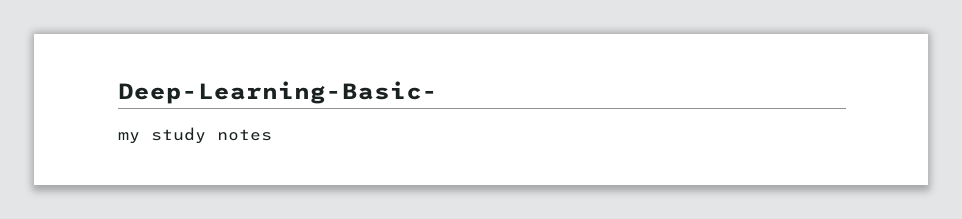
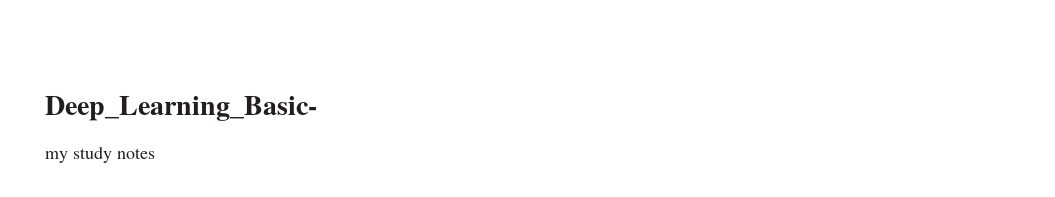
- Deep-Learning-Basic-
+ Deep_Learning_Basic-

